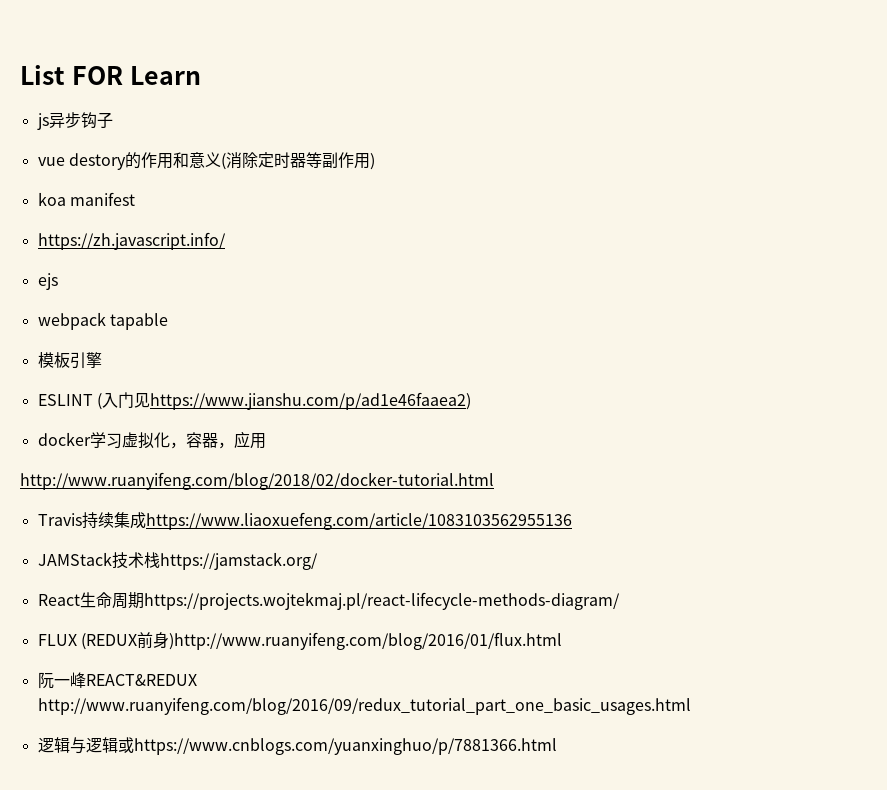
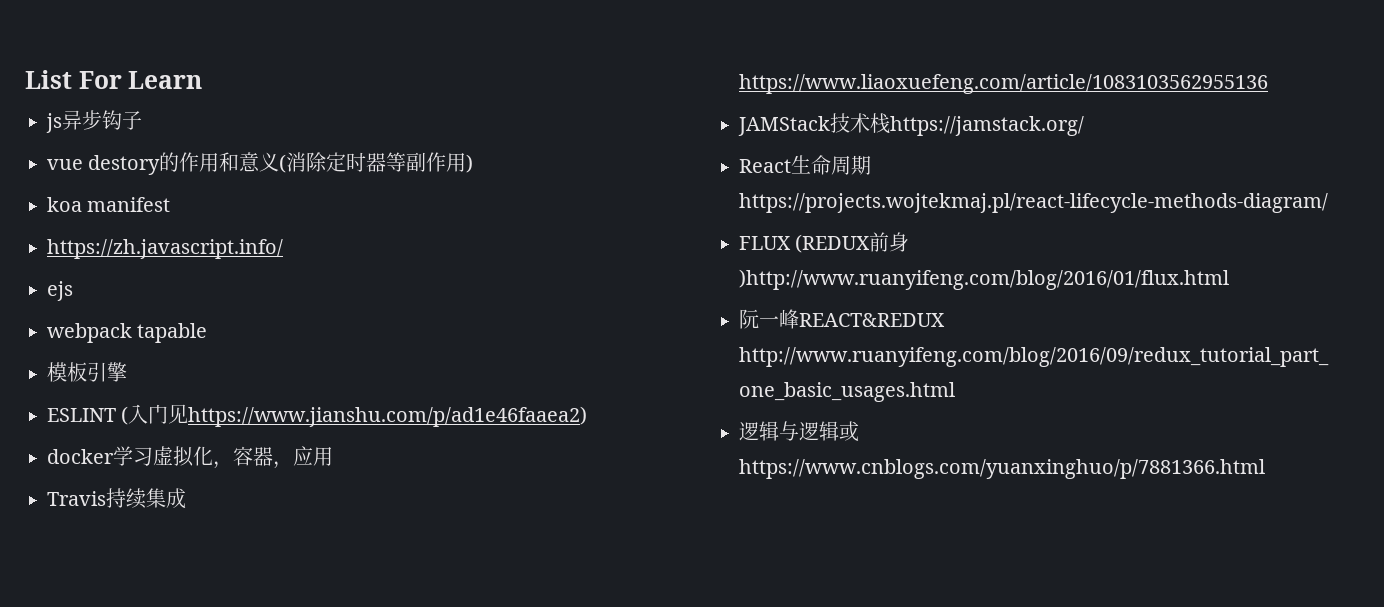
- List FOR Learn
+ List For Learn
- http://www.ruanyifeng.com/blog/2018/02/docker-tutorial.html

